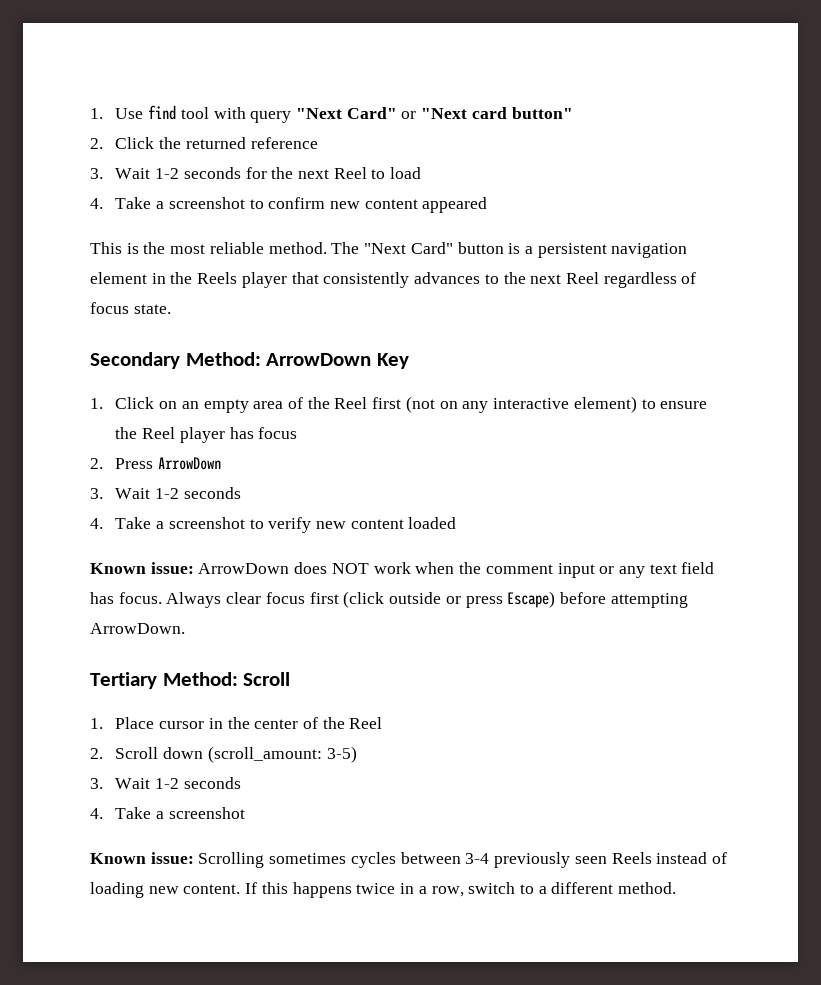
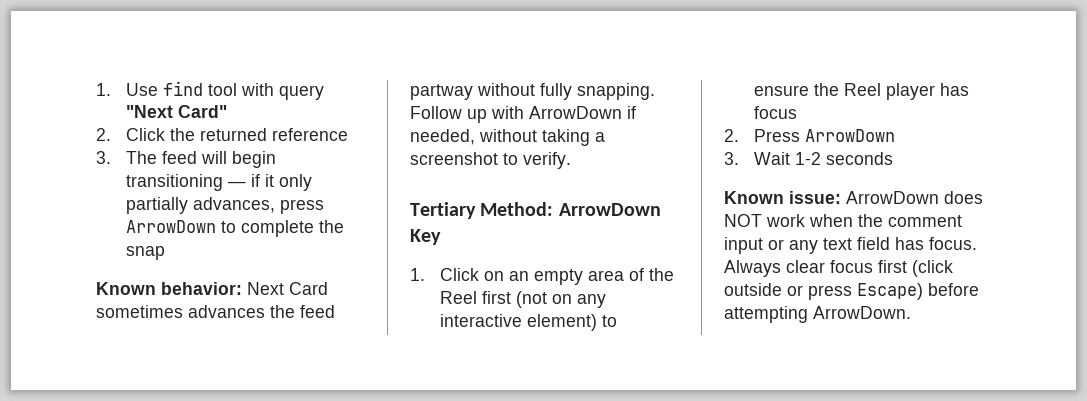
- 1. Use find tool with query "Next Card" or "Next card button"
+ 1. Use find tool with query "Next Card"
- 3. Wait 1-2 seconds for the next Reel to load
- 4. Take a screenshot to confirm new content appeared
- This is the most reliable method. The "Next Card" button is a persistent navigation element in the Reels player that consistently advances to the next Reel regardless of focus state.
- Secondary Method: ArrowDown Key
+ 3. The feed will begin transitioning — if it only partially advances, press ArrowDown to complete the snap
+ Known behavior: Next Card sometimes advances the feed partway without fully snapping. Follow up with ArrowDown if needed, without taking a screenshot to verify.
+ Tertiary Method: ArrowDown Key
- 4. Take a screenshot to verify new content loaded
- Tertiary Method: Scroll
- 1. Place cursor in the center of the Reel
- 2. Scroll down (scroll_amount: 3-5)
- 3. Wait 1-2 seconds
- 4. Take a screenshot
- Known issue: Scrolling sometimes cycles between 3-4 previously seen Reels instead of loading new content. If this happens twice in a row, switch to a different method.

